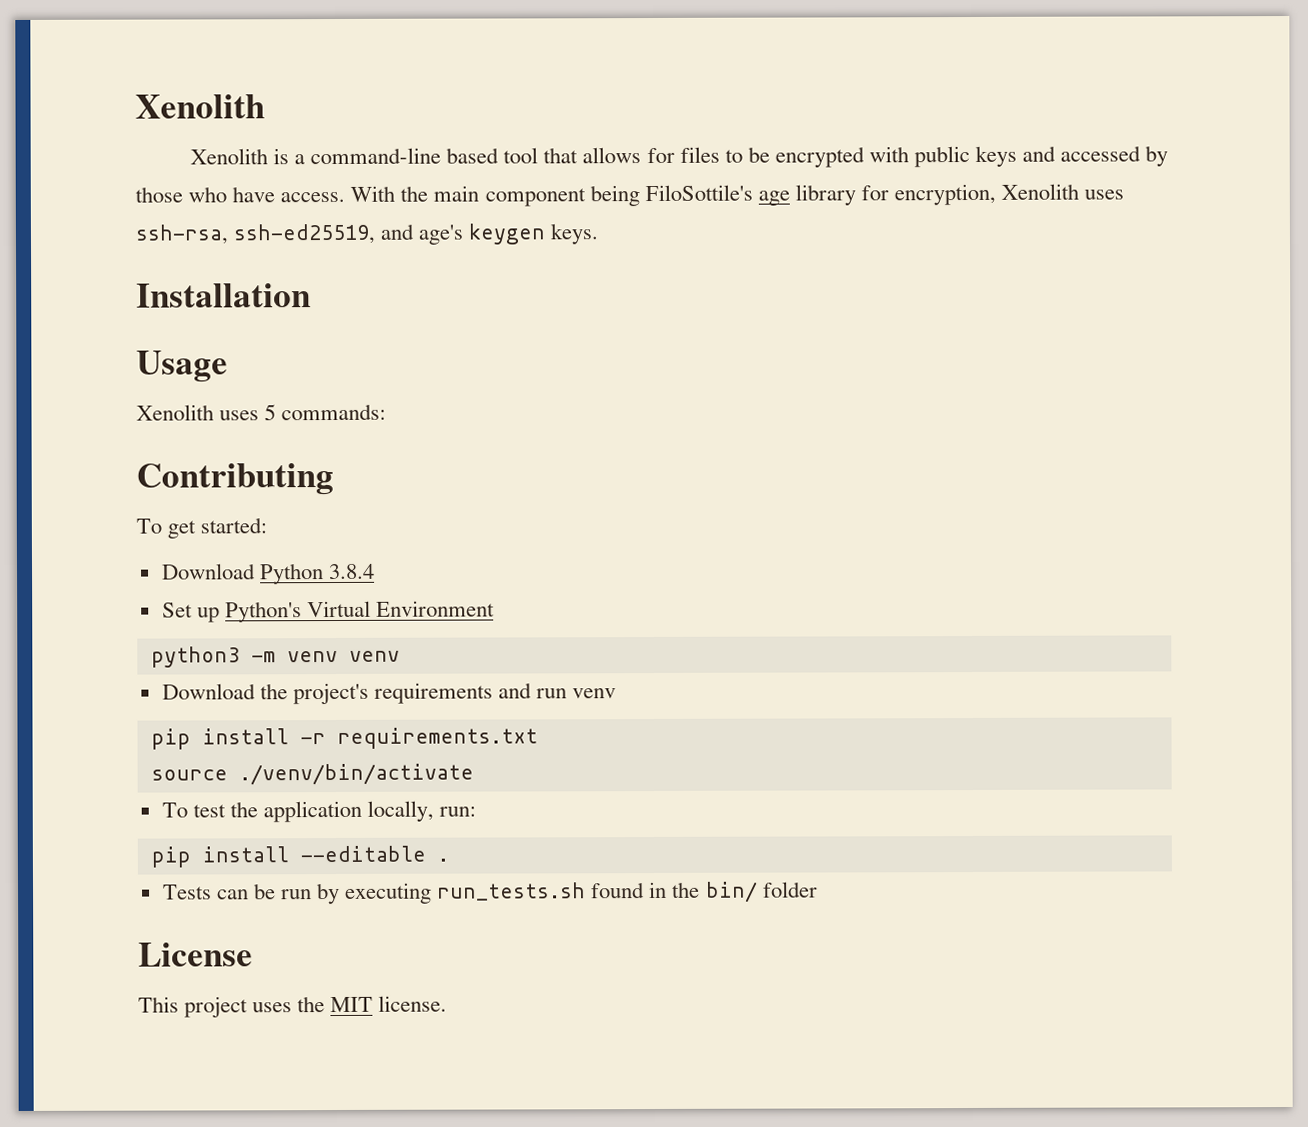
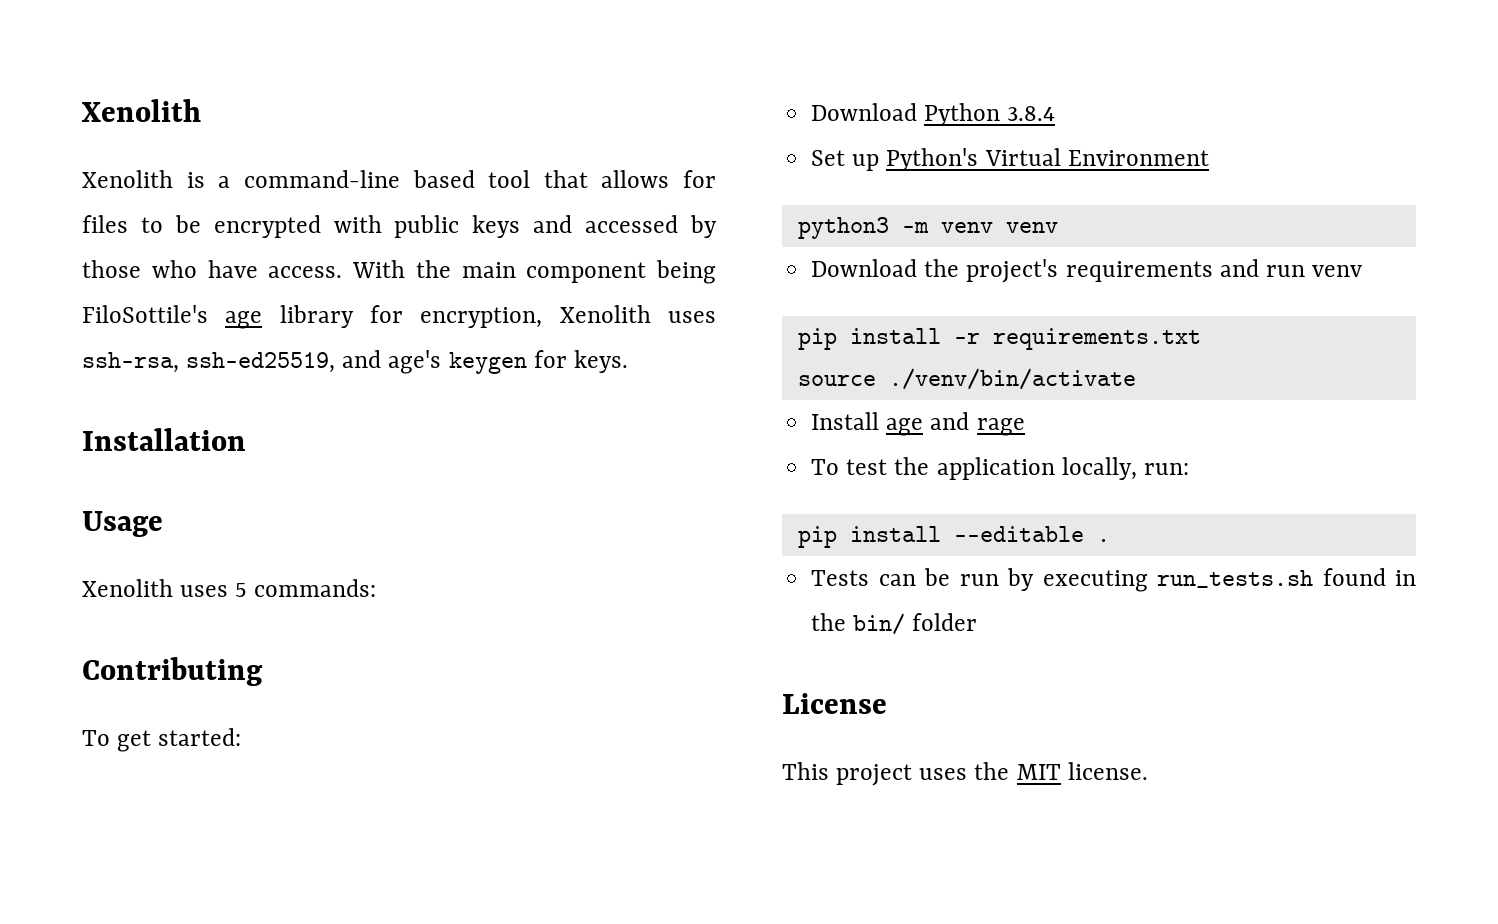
- With the main component being FiloSottile's age library for encryption, Xenolith uses ssh-rsa, ssh-ed25519, and age's keygen keys.
+ With the main component being FiloSottile's age library for encryption, Xenolith uses ssh-rsa, ssh-ed25519, and age's keygen for keys.
+ Install age and rage

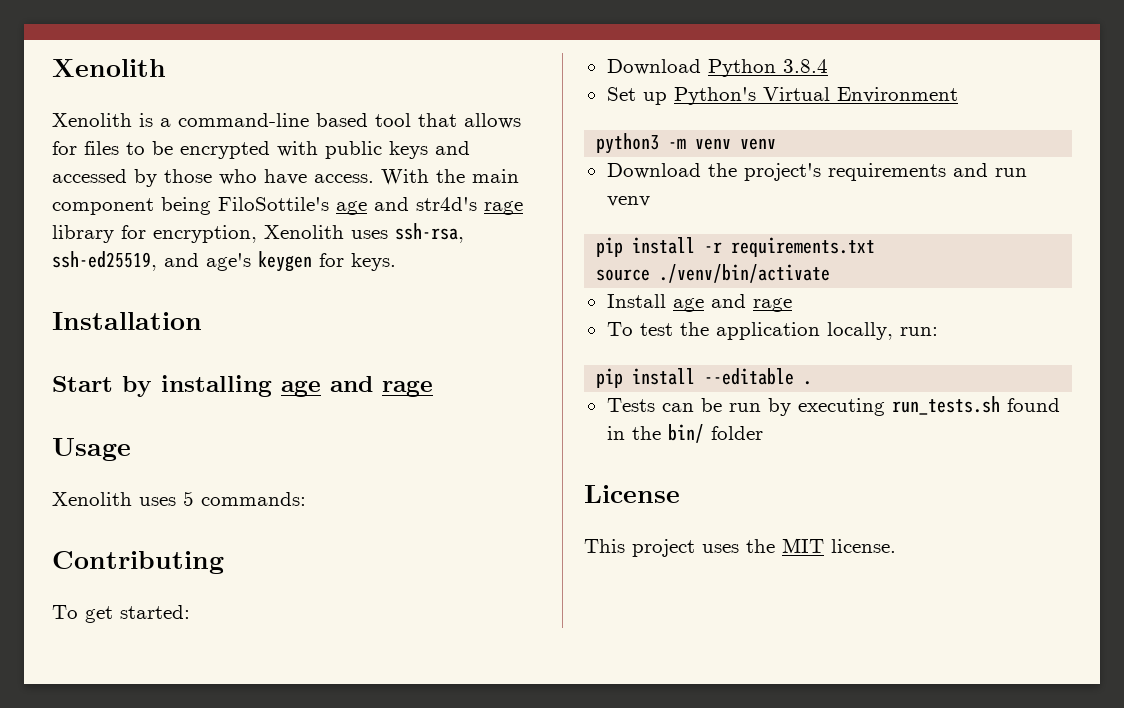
- With the main component being FiloSottile's age library for encryption, Xenolith uses ssh-rsa, ssh-ed25519, and age's keygen for keys.
+ With the main component being FiloSottile's age and str4d's rage library for encryption, Xenolith uses ssh-rsa, ssh-ed25519, and age's keygen for keys.
+ Start by installing age and rage

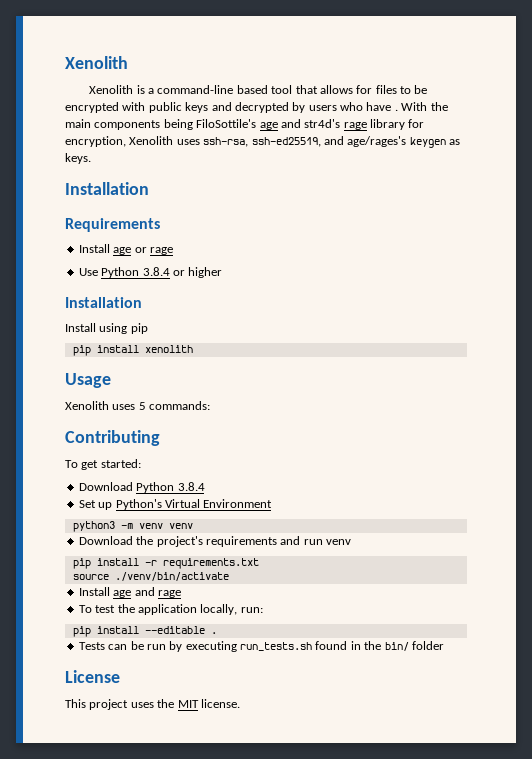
- Xenolith is a command-line based tool that allows for files to be encrypted with public keys and accessed by those who have access.
+ Xenolith is a command-line based tool that allows for files to be encrypted with public keys and decrypted by users who have .
- With the main component being FiloSottile's age and str4d's rage library for encryption, Xenolith uses ssh-rsa, ssh-ed25519, and age's keygen for keys.
+ With the main components being FiloSottile's age and str4d's rage library for encryption, Xenolith uses ssh-rsa, ssh-ed25519, and age/rages's keygen as keys.
- Start by installing age and rage
+ Requirements
+ Install age or rage
+ Use Python 3.8.4 or higher
+ Installation
+ Install using pip
+ pip install xenolith

